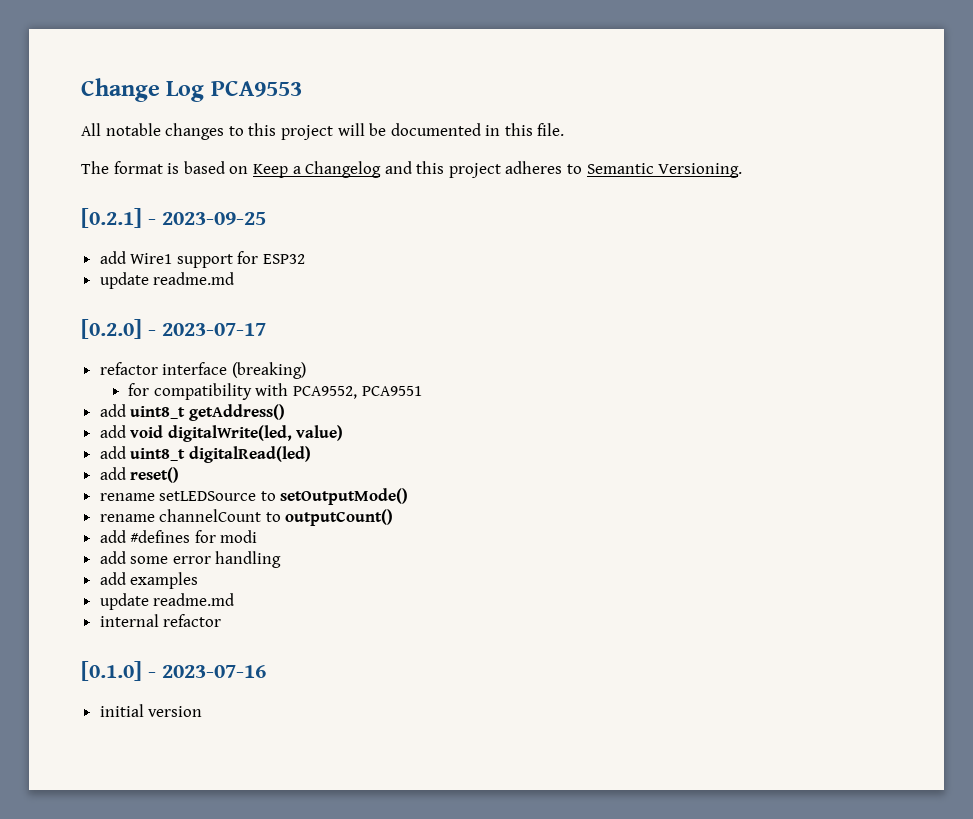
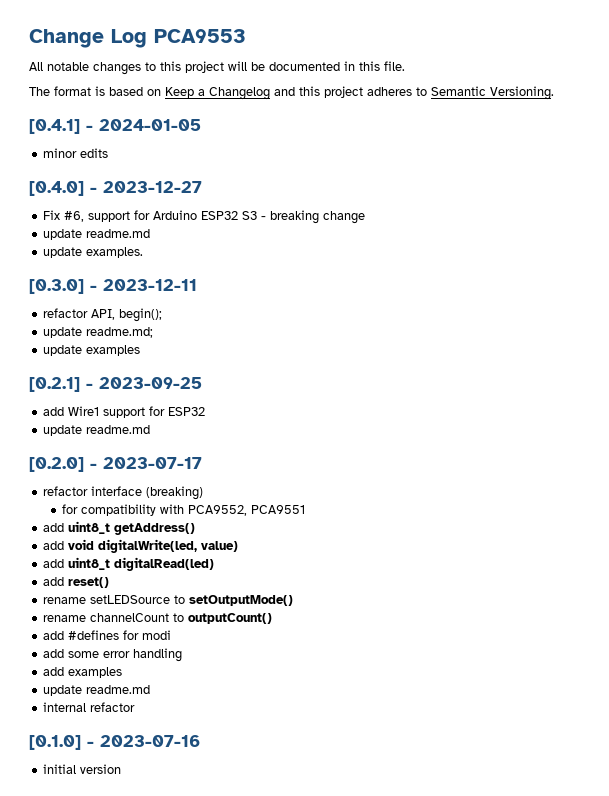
+ [0.4.1] - 2024-01-05
+ minor edits
+ [0.4.0] - 2023-12-27
+ Fix #6, support for Arduino ESP32 S3 - breaking change
+ update readme.md
+ update examples.
+ [0.3.0] - 2023-12-11
+ refactor API, begin();
+ update readme.md;
+ update examples

